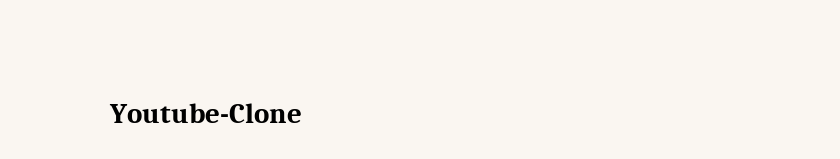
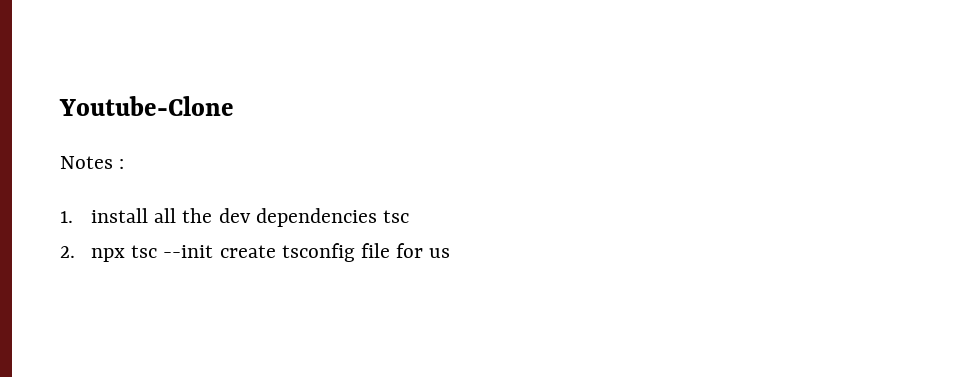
+ Notes :
+ 1. install all the dev dependencies tsc
+ 2. npx tsc --init create tsconfig file for us

